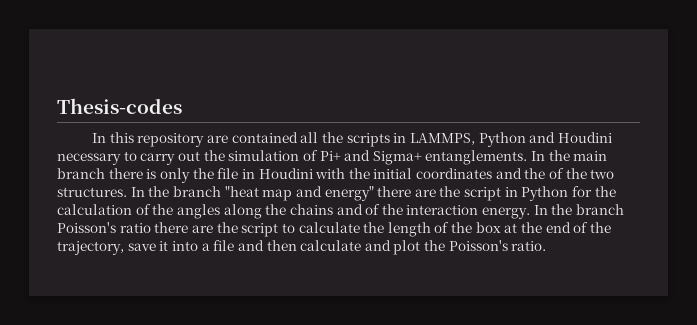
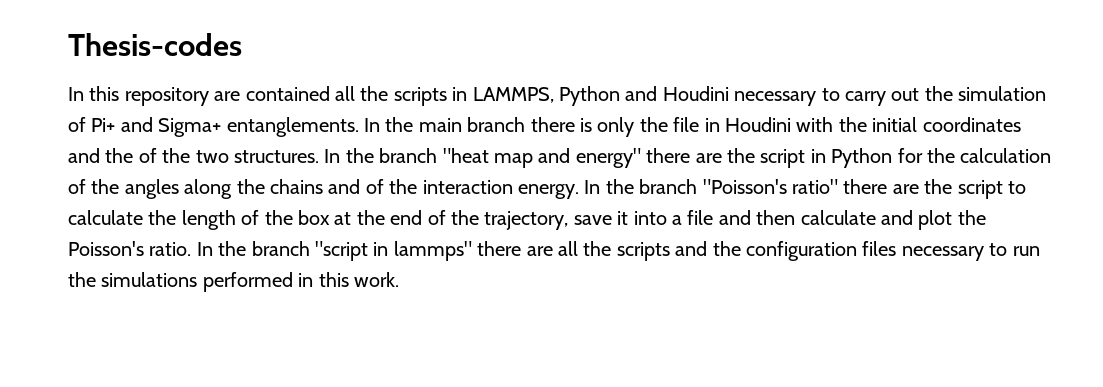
- In the branch Poisson's ratio there are the script to calculate the length of the box at the end of the trajectory, save it into a file and then calculate and plot the Poisson's ratio.
+ In the branch "Poisson's ratio" there are the script to calculate the length of the box at the end of the trajectory, save it into a file and then calculate and plot the Poisson's ratio.
+ In the branch "script in lammps" there are all the scripts and the configuration files necessary to run the simulations performed in this work.

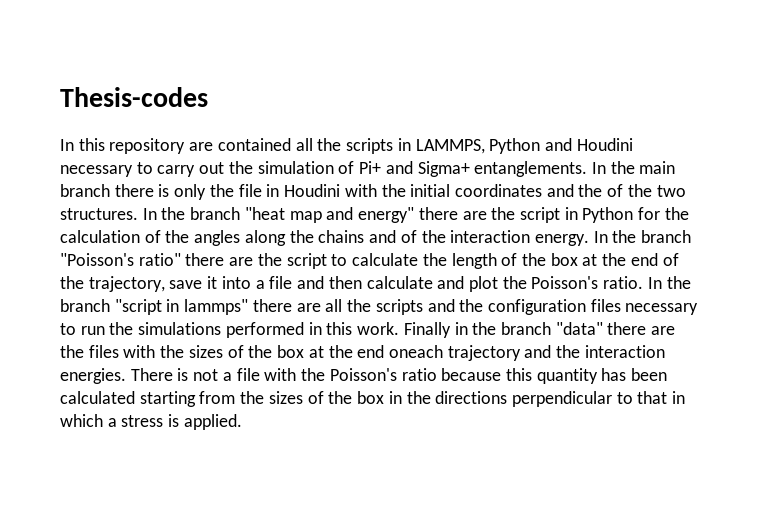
+ Finally in the branch "data" there are the files with the sizes of the box at the end oneach trajectory and the interaction energies. There is not a file with the Poisson's ratio because this quantity has been calculated starting from the sizes of the box in the directions perpendicular to that in which a stress is applied.

